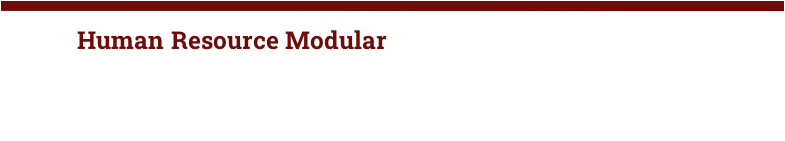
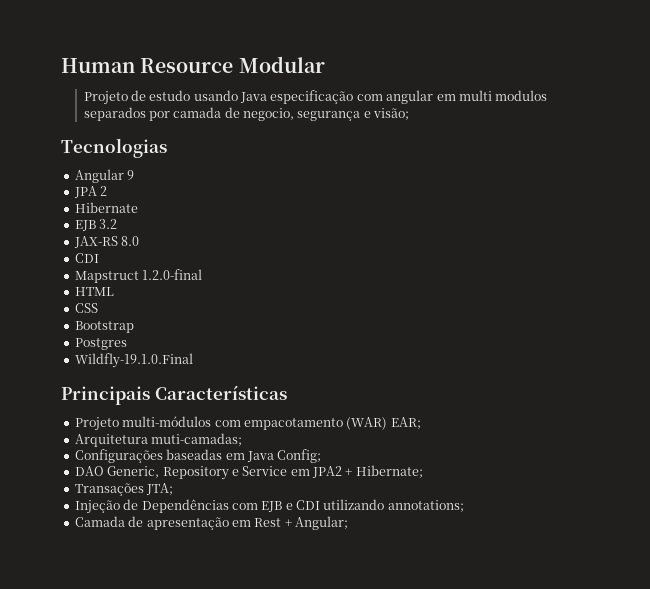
+ Projeto de estudo usando Java especificação com angular em multi modulos separados por camada de negocio, segurança e visão;
+ Tecnologias
+ Angular 9
+ JPA 2
+ Hibernate
+ EJB 3.2
+ JAX-RS 8.0
+ CDI
+ Mapstruct 1.2.0-final
+ HTML
+ CSS
+ Bootstrap
+ Postgres
+ Wildfly-19.1.0.Final
+ Principais Características
+ Projeto multi-módulos com empacotamento (WAR) EAR;
+ Arquitetura muti-camadas;
+ Configurações baseadas em Java Config;
+ DAO Generic, Repository e Service em JPA2 + Hibernate;
+ Transações JTA;
+ Injeção de Dependências com EJB e CDI utilizando annotations;
+ Camada de apresentação em Rest + Angular;

